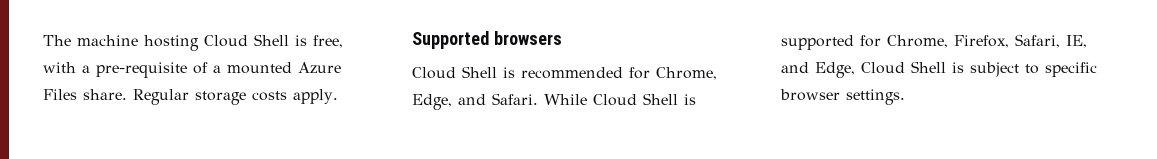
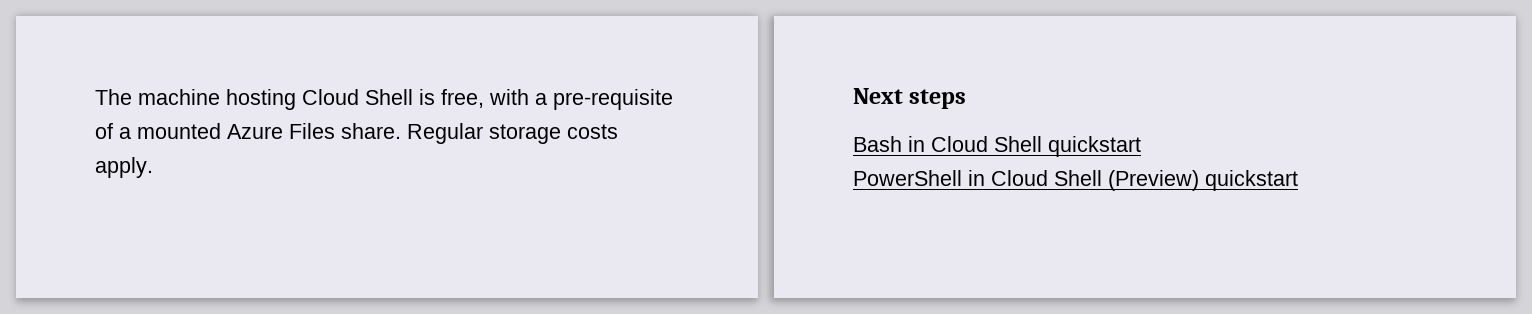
- Supported browsers
- Cloud Shell is recommended for Chrome, Edge, and Safari. While Cloud Shell is supported for Chrome, Firefox, Safari, IE, and Edge, Cloud Shell is subject to specific browser settings.
+ Next steps
+ Bash in Cloud Shell quickstart
+ PowerShell in Cloud Shell (Preview) quickstart

